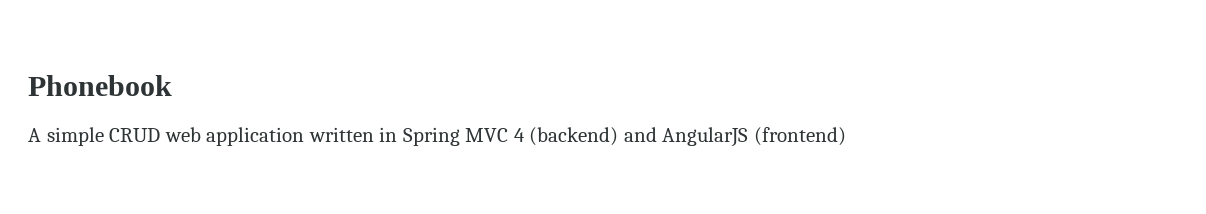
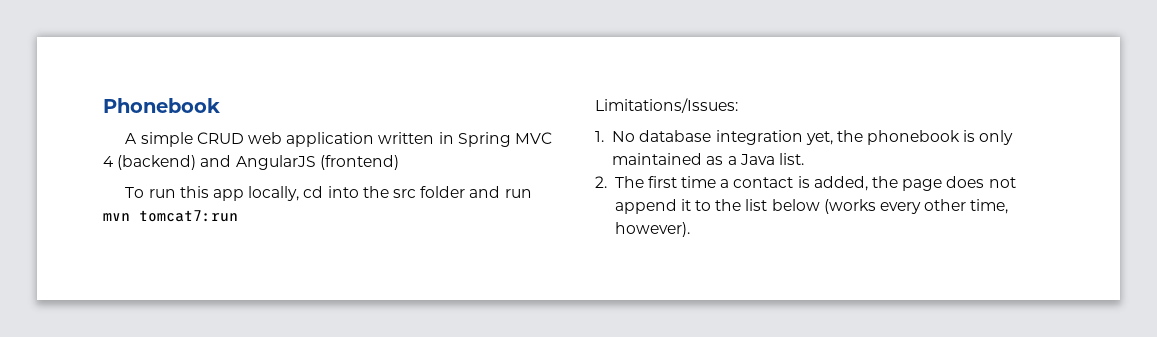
+ To run this app locally, cd into the src folder and run mvn tomcat7:run
+ Limitations/Issues:
+ 1. No database integration yet, the phonebook is only maintained as a Java list.
+ 2. The first time a contact is added, the page does not append it to the list below (works every other time, however).

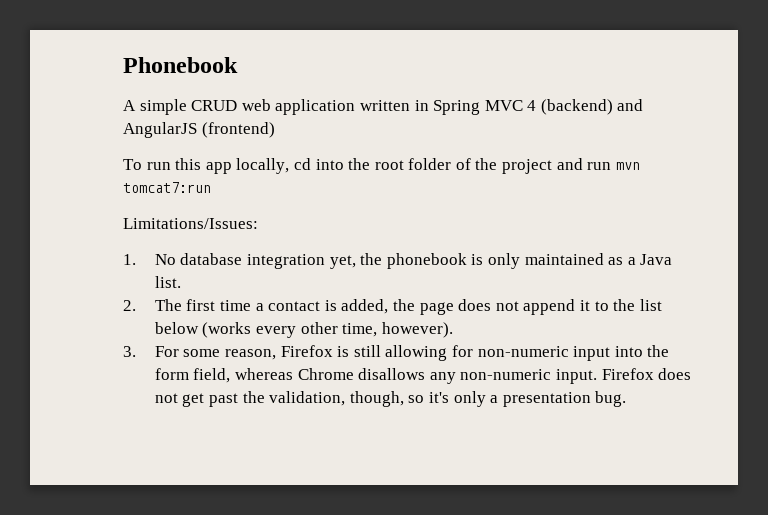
- To run this app locally, cd into the src folder and run mvn tomcat7:run
+ To run this app locally, cd into the root folder of the project and run mvn tomcat7:run
+ 3. For some reason, Firefox is still allowing for non-numeric input into the form field, whereas Chrome disallows any non-numeric input. Firefox does not get past the validation, though, so it's only a presentation bug.

